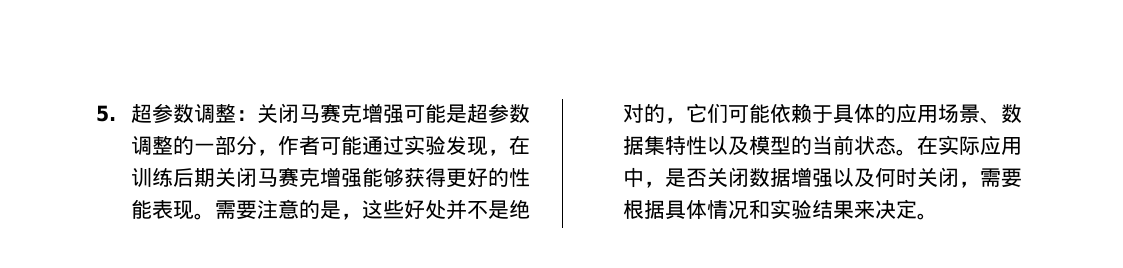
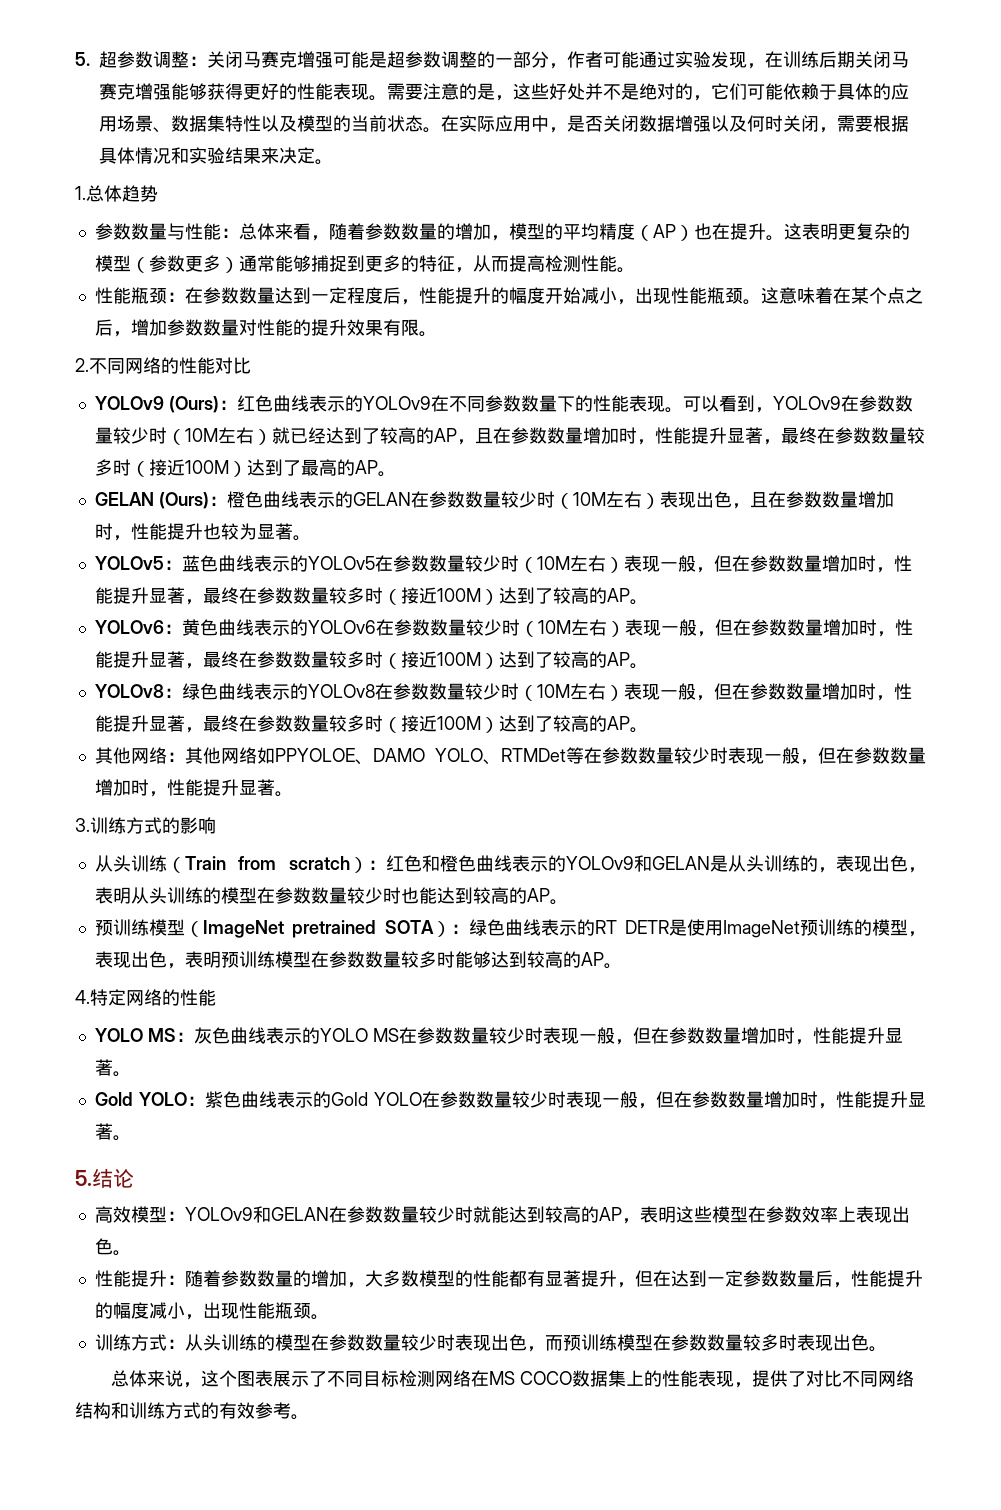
+ 1.总体趋势
+ 参数数量与性能：总体来看，随着参数数量的增加，模型的平均精度（AP）也在提升。这表明更复杂的模型（参数更多）通常能够捕捉到更多的特征，从而提高检测性能。
+ 性能瓶颈：在参数数量达到一定程度后，性能提升的幅度开始减小，出现性能瓶颈。这意味着在某个点之后，增加参数数量对性能的提升效果有限。
+ 2.不同网络的性能对比
+ YOLOv9 (Ours)：红色曲线表示的YOLOv9在不同参数数量下的性能表现。可以看到，YOLOv9在参数数量较少时（10M左右）就已经达到了较高的AP，且在参数数量增加时，性能提升显著，最终在参数数量较多时（接近100M）达到了最高的AP。
+ GELAN (Ours)：橙色曲线表示的GELAN在参数数量较少时（10M左右）表现出色，且在参数数量增加时，性能提升也较为显著。
+ YOLOv5：蓝色曲线表示的YOLOv5在参数数量较少时（10M左右）表现一般，但在参数数量增加时，性能提升显著，最终在参数数量较多时（接近100M）达到了较高的AP。
+ YOLOv6：黄色曲线表示的YOLOv6在参数数量较少时（10M左右）表现一般，但在参数数量增加时，性能提升显著，最终在参数数量较多时（接近100M）达到了较高的AP。
+ YOLOv8：绿色曲线表示的YOLOv8在参数数量较少时（10M左右）表现一般，但在参数数量增加时，性能提升显著，最终在参数数量较多时（接近100M）达到了较高的AP。
+ 其他网络：其他网络如PPYOLOE、DAMO YOLO、RTMDet等在参数数量较少时表现一般，但在参数数量增加时，性能提升显著。
+ 3.训练方式的影响
+ 从头训练（Train from scratch）：红色和橙色曲线表示的YOLOv9和GELAN是从头训练的，表现出色，表明从头训练的模型在参数数量较少时也能达到较高的AP。
+ 预训练模型（ImageNet pretrained SOTA）：绿色曲线表示的RT DETR是使用ImageNet预训练的模型，表现出色，表明预训练模型在参数数量较多时能够达到较高的AP。
+ 4.特定网络的性能
+ YOLO MS：灰色曲线表示的YOLO MS在参数数量较少时表现一般，但在参数数量增加时，性能提升显著。
+ Gold YOLO：紫色曲线表示的Gold YOLO在参数数量较少时表现一般，但在参数数量增加时，性能提升显著。
+ 5.结论
+ 高效模型：YOLOv9和GELAN在参数数量较少时就能达到较高的AP，表明这些模型在参数效率上表现出色。
+ 性能提升：随着参数数量的增加，大多数模型的性能都有显著提升，但在达到一定参数数量后，性能提升的幅度减小，出现性能瓶颈。
+ 训练方式：从头训练的模型在参数数量较少时表现出色，而预训练模型在参数数量较多时表现出色。
+ 总体来说，这个图表展示了不同目标检测网络在MS COCO数据集上的性能表现，提供了对比不同网络结构和训练方式的有效参考。

